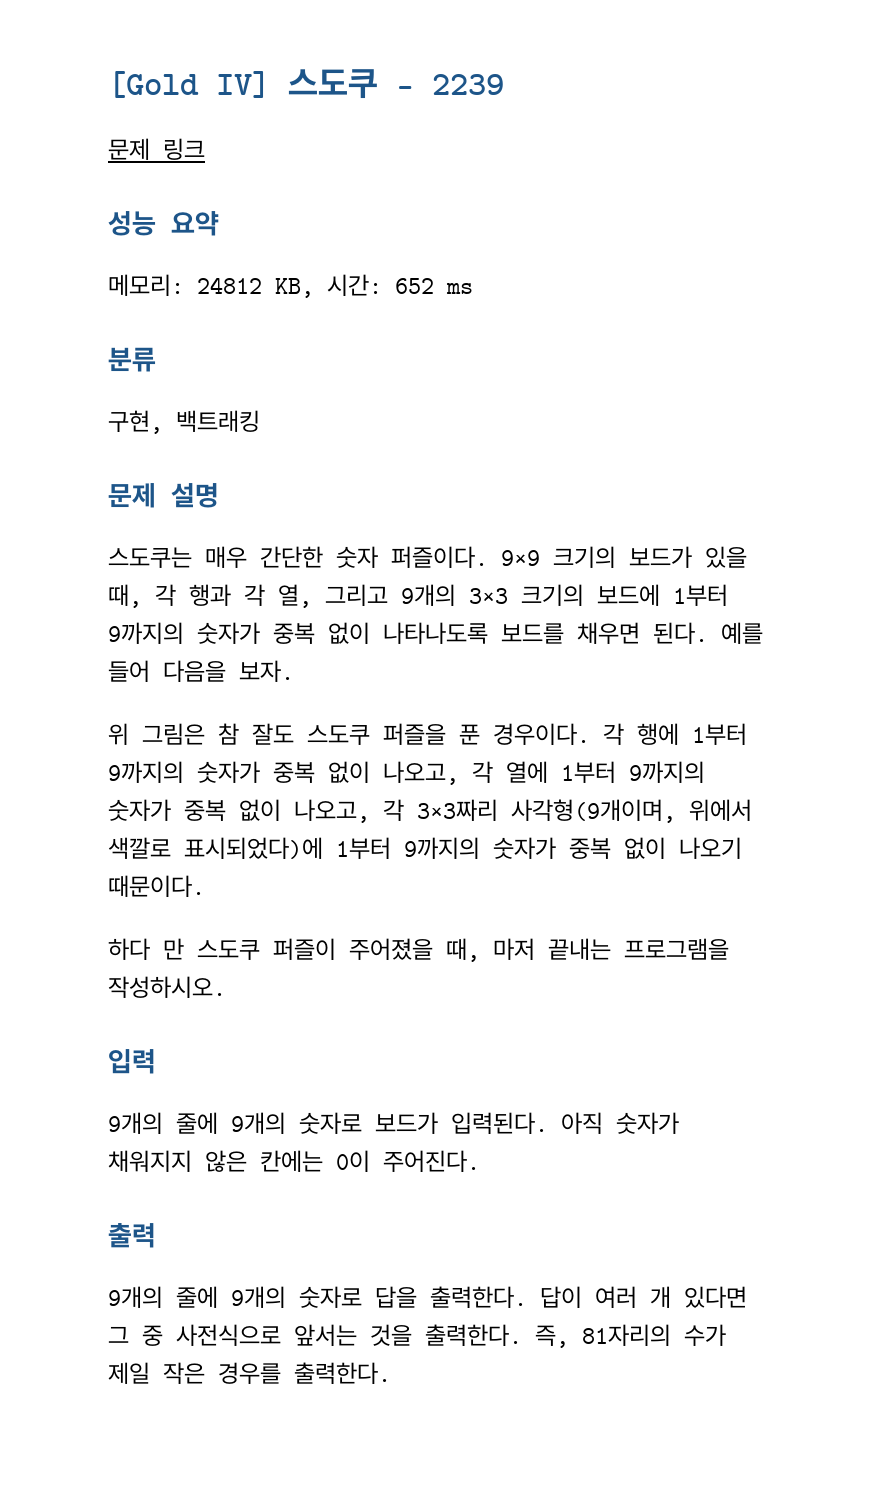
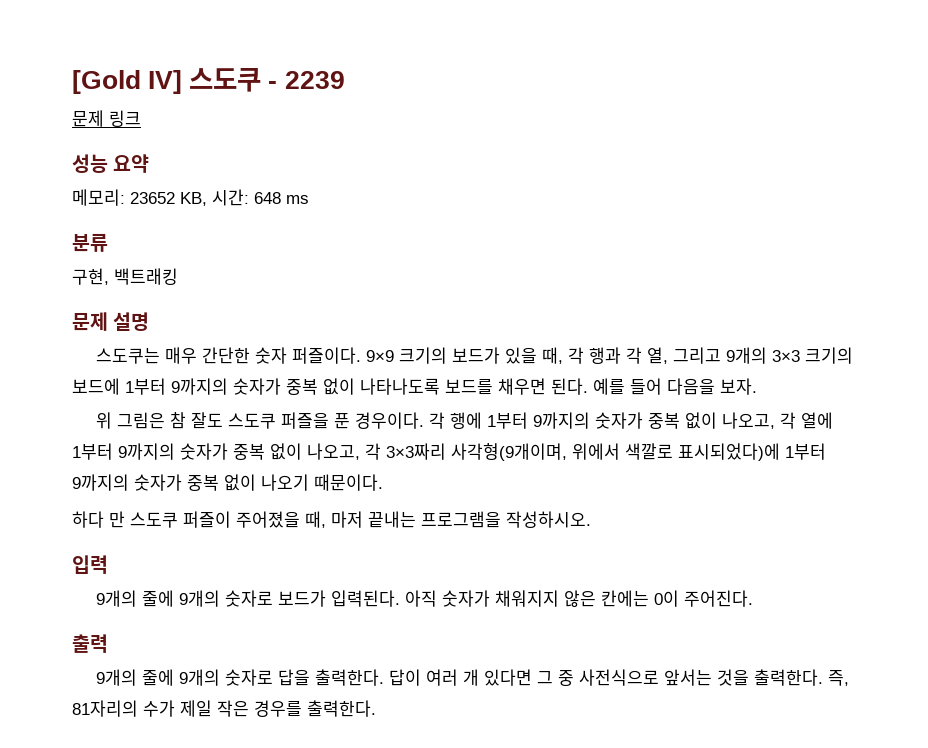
- 메모리: 24812 KB, 시간: 652 ms
+ 메모리: 23652 KB, 시간: 648 ms

